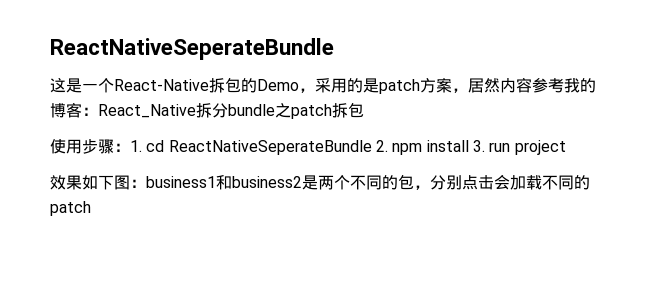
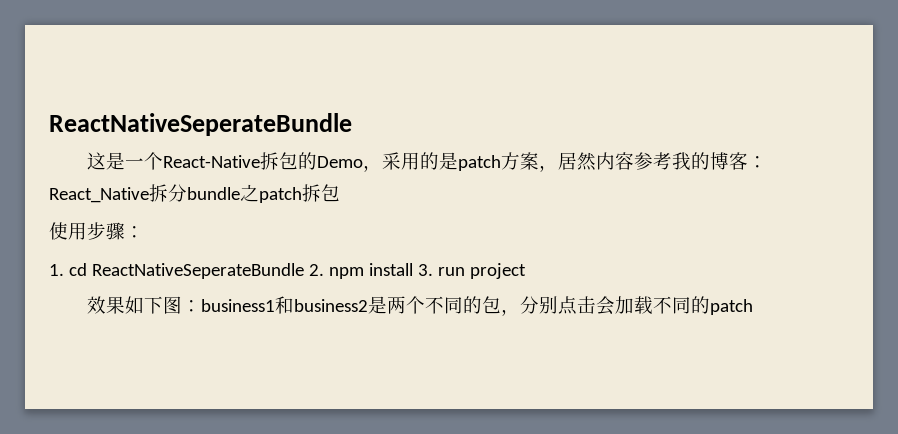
- 使用步骤：1. cd ReactNativeSeperateBundle 2. npm install 3. run project
+ 使用步骤：
+ 1. cd ReactNativeSeperateBundle 2. npm install 3. run project

